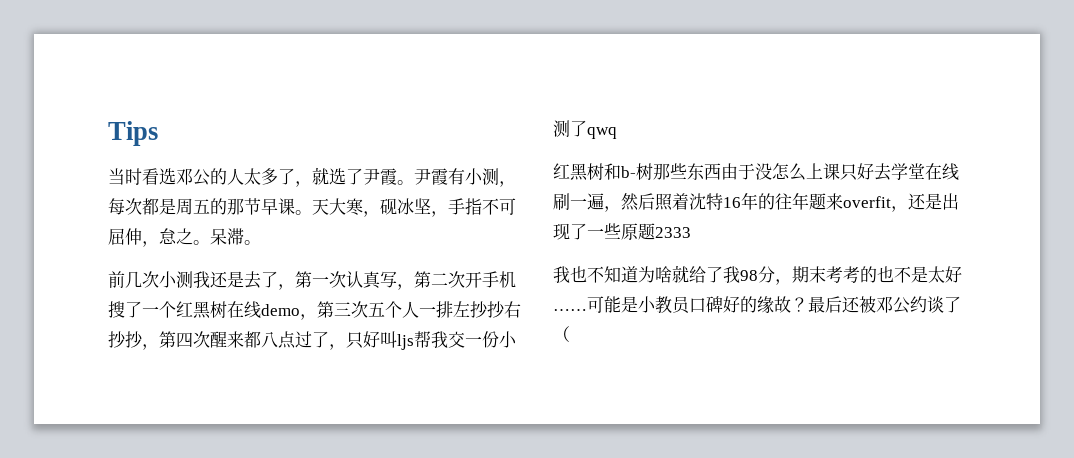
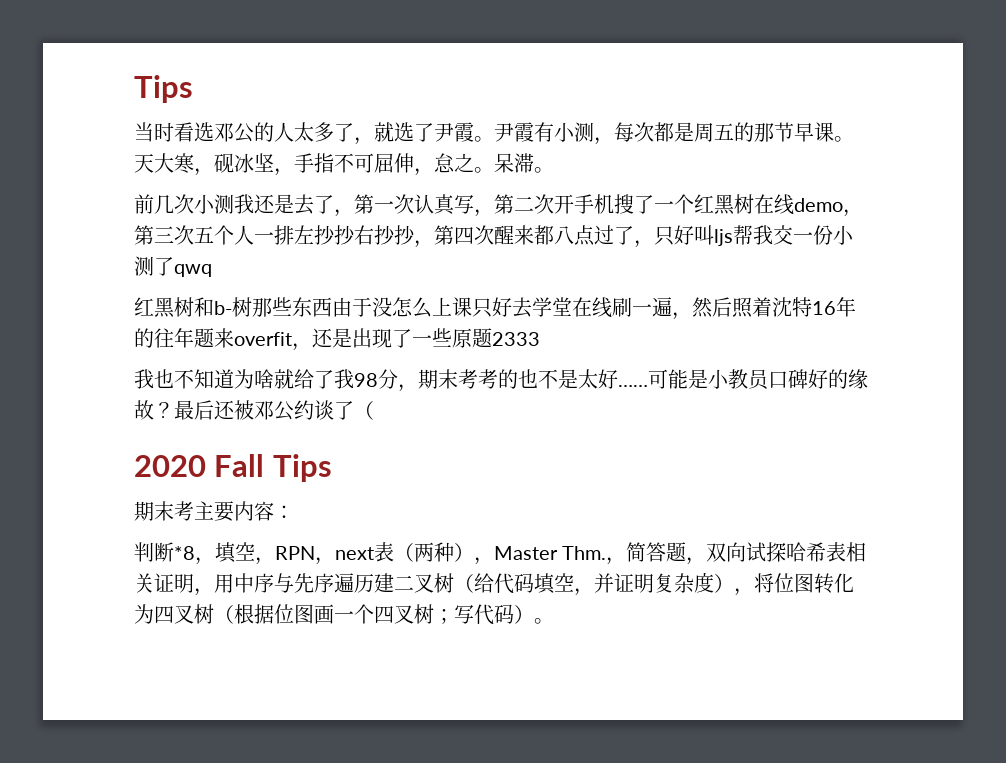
+ 2020 Fall Tips
+ 期末考主要内容：
+ 判断*8，填空，RPN，next表（两种），Master Thm.，简答题，双向试探哈希表相关证明，用中序与先序遍历建二叉树（给代码填空，并证明复杂度），将位图转化为四叉树（根据位图画一个四叉树；写代码）。

